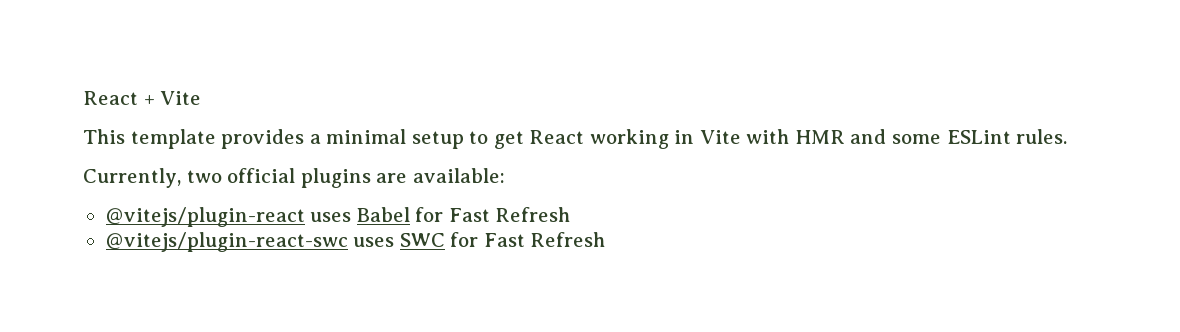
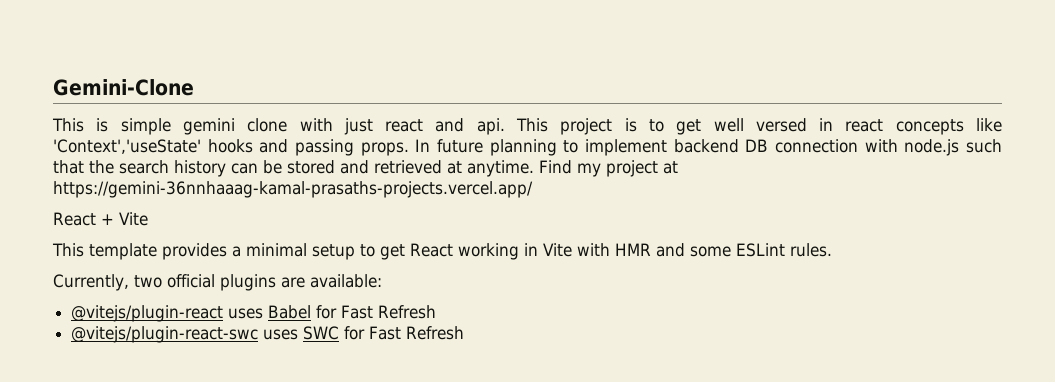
+ Gemini-Clone
+ This is simple gemini clone with just react and api. This project is to get well versed in react concepts like 'Context','useState' hooks and passing props. In future planning to implement backend DB connection with node.js such that the search history can be stored and retrieved at anytime. Find my project at https://gemini-36nnhaaag-kamal-prasaths-projects.vercel.app/

